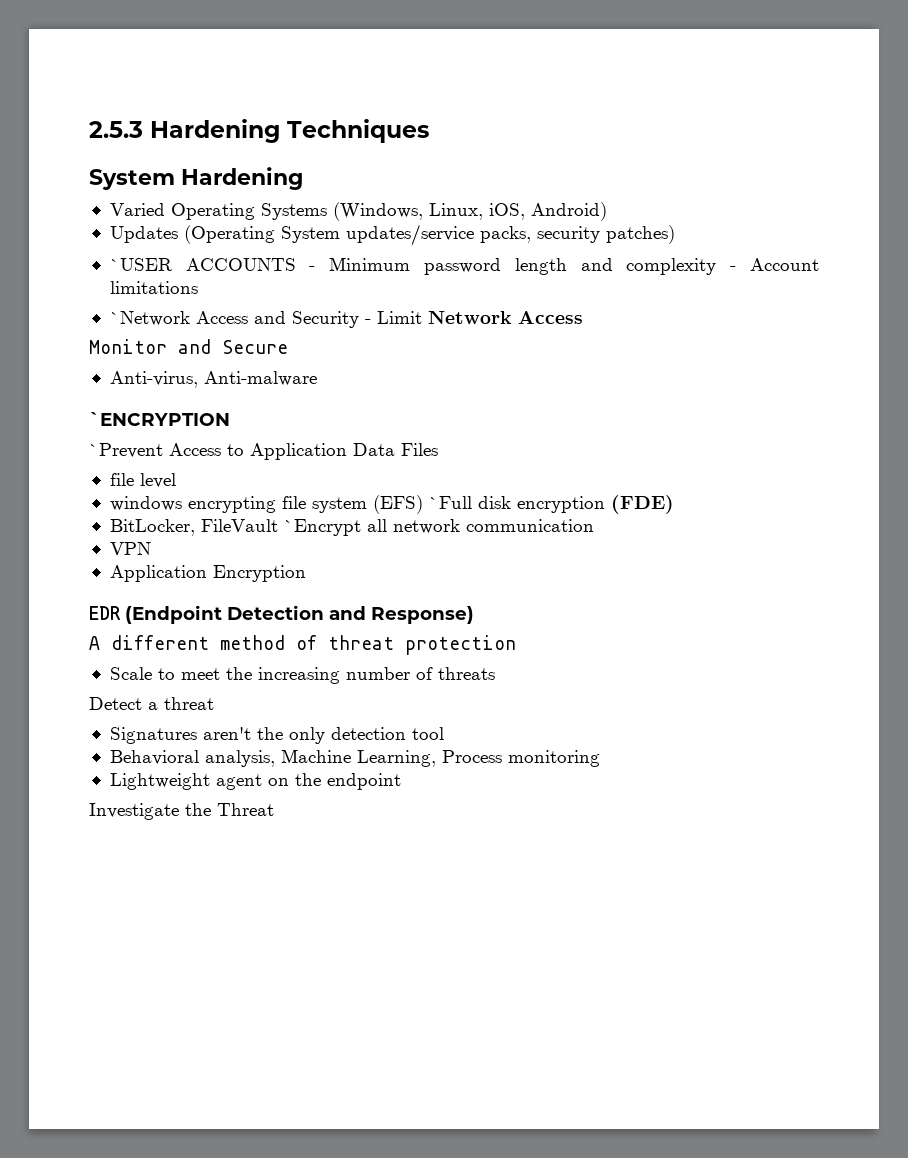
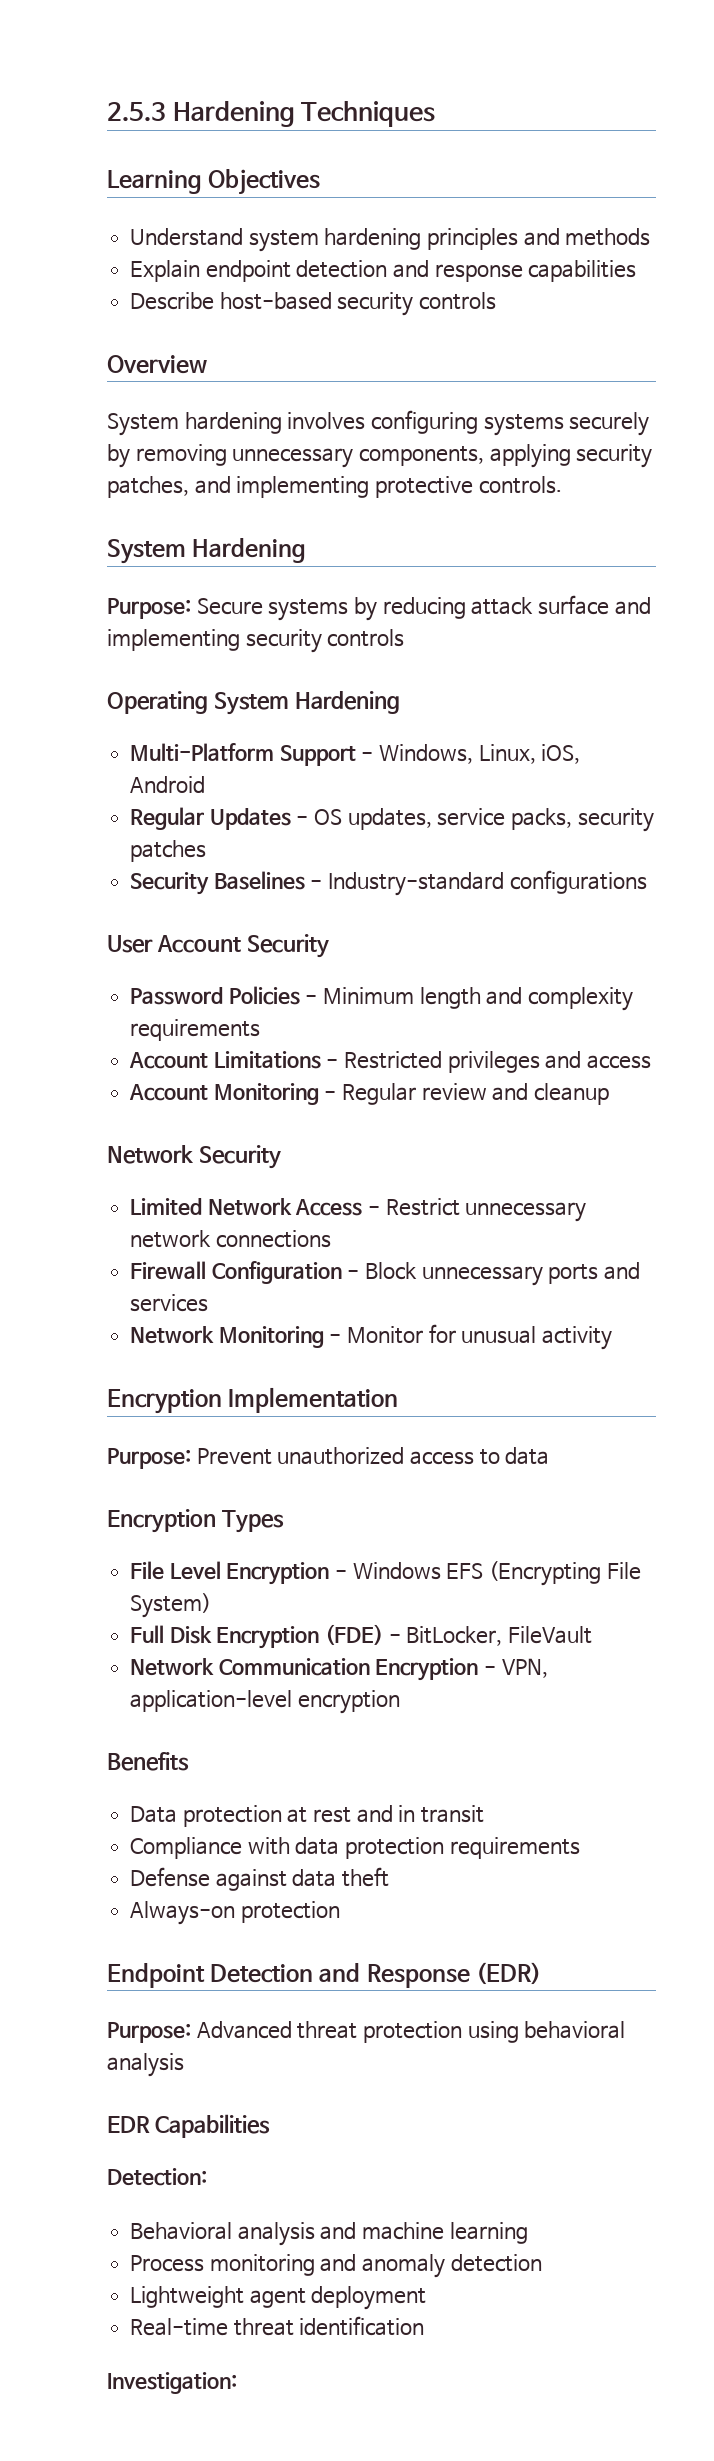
+ Learning Objectives
+ Understand system hardening principles and methods
+ Explain endpoint detection and response capabilities
+ Describe host-based security controls
+ Overview
+ System hardening involves configuring systems securely by removing unnecessary components, applying security patches, and implementing protective controls.
  System Hardening
- Varied Operating Systems (Windows, Linux, iOS, Android)
- Updates (Operating System updates/service packs, security patches)
- `USER ACCOUNTS - Minimum password length and complexity - Account limitations
- `Network Access and Security - Limit Network Access
- Monitor and Secure
- Anti-virus, Anti-malware
- `ENCRYPTION
- `Prevent Access to Application Data Files
- file level
- windows encrypting file system (EFS) `Full disk encryption (FDE)
- BitLocker, FileVault `Encrypt all network communication
- VPN
- Application Encryption
- EDR (Endpoint Detection and Response)
- A different method of threat protection
- Scale to meet the increasing number of threats
- Detect a threat
- Signatures aren't the only detection tool
- Behavioral analysis, Machine Learning, Process monitoring
+ Purpose: Secure systems by reducing attack surface and implementing security controls
+ Operating System Hardening
+ Multi-Platform Support - Windows, Linux, iOS, Android
+ Regular Updates - OS updates, service packs, security patches
+ Security Baselines - Industry-standard configurations
+ User Account Security
+ Password Policies - Minimum length and complexity requirements
+ Account Limitations - Restricted privileges and access
+ Account Monitoring - Regular review and cleanup
+ Network Security
+ Limited Network Access - Restrict unnecessary network connections
+ Firewall Configuration - Block unnecessary ports and services
+ Network Monitoring - Monitor for unusual activity
+ Encryption Implementation
+ Purpose: Prevent unauthorized access to data
+ Encryption Types
+ File Level Encryption - Windows EFS (Encrypting File System)
+ Full Disk Encryption (FDE) - BitLocker, FileVault
+ Network Communication Encryption - VPN, application-level encryption
+ Benefits
+ Data protection at rest and in transit
+ Compliance with data protection requirements
+ Defense against data theft
+ Always-on protection
+ Endpoint Detection and Response (EDR)
+ Purpose: Advanced threat protection using behavioral analysis
+ EDR Capabilities
+ Detection:
+ Behavioral analysis and machine learning
+ Process monitoring and anomaly detection
- Lightweight agent on the endpoint
- Investigate the Threat
+ Lightweight agent deployment
+ Real-time threat identification
+ Investigation:

